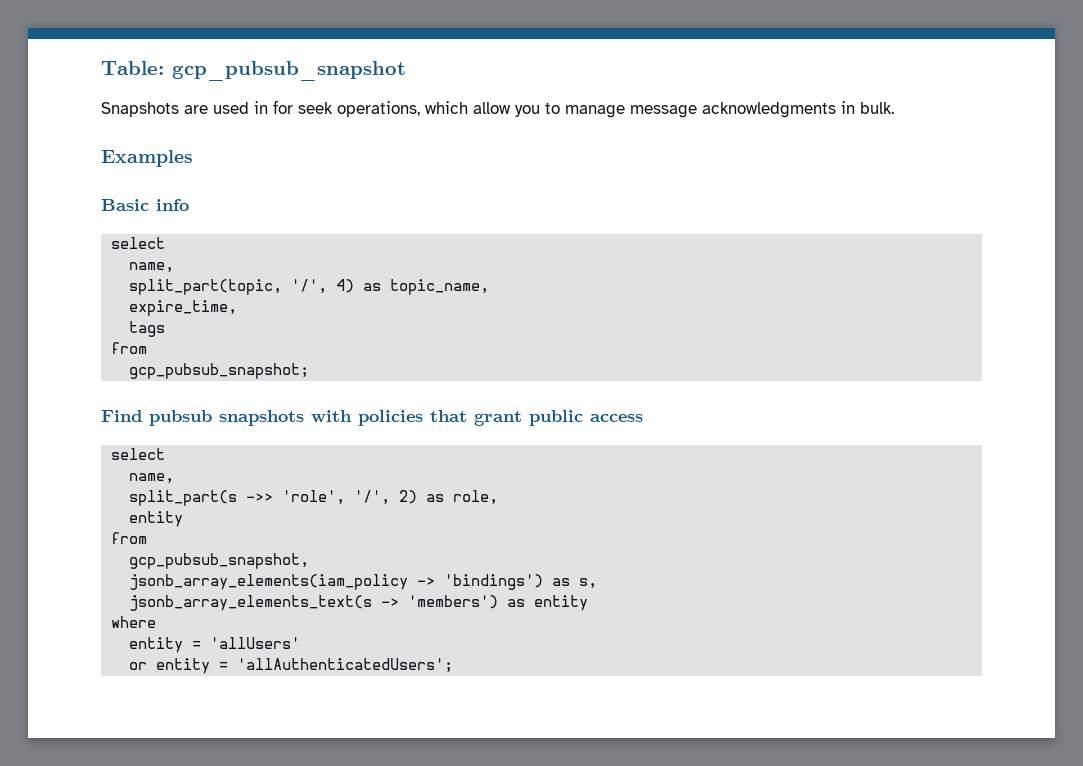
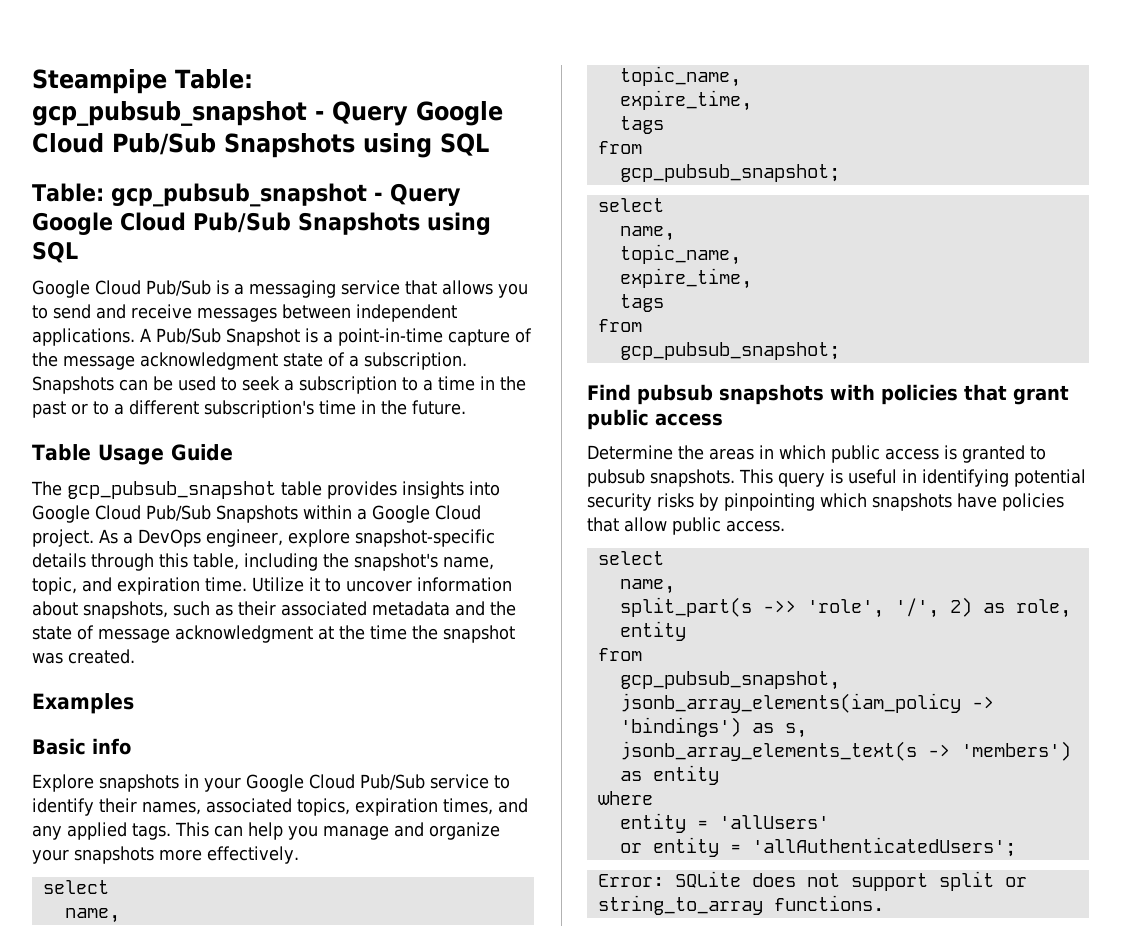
- Table: gcp_pubsub_snapshot
- Snapshots are used in for seek operations, which allow you to manage message acknowledgments in bulk.
+ Steampipe Table: gcp_pubsub_snapshot - Query Google Cloud Pub/Sub Snapshots using SQL
+ Table: gcp_pubsub_snapshot - Query Google Cloud Pub/Sub Snapshots using SQL
+ Google Cloud Pub/Sub is a messaging service that allows you to send and receive messages between independent applications. A Pub/Sub Snapshot is a point-in-time capture of the message acknowledgment state of a subscription. Snapshots can be used to seek a subscription to a time in the past or to a different subscription's time in the future.
+ Table Usage Guide
+ The gcp_pubsub_snapshot table provides insights into Google Cloud Pub/Sub Snapshots within a Google Cloud project. As a DevOps engineer, explore snapshot-specific details through this table, including the snapshot's name, topic, and expiration time. Utilize it to uncover information about snapshots, such as their associated metadata and the state of message acknowledgment at the time the snapshot was created.
  Examples
  Basic info
+ Explore snapshots in your Google Cloud Pub/Sub service to identify their names, associated topics, expiration times, and any applied tags. This can help you manage and organize your snapshots more effectively.
  select
  name,
- split_part(topic, '/', 4) as topic_name,
+ topic_name,
+ expire_time,
+ tags
+ from
+ gcp_pubsub_snapshot;
+ select
+ name,
+ topic_name,
+ Determine the areas in which public access is granted to pubsub snapshots. This query is useful in identifying potential security risks by pinpointing which snapshots have policies that allow public access.
+ Error: SQLite does not support split or string_to_array functions.

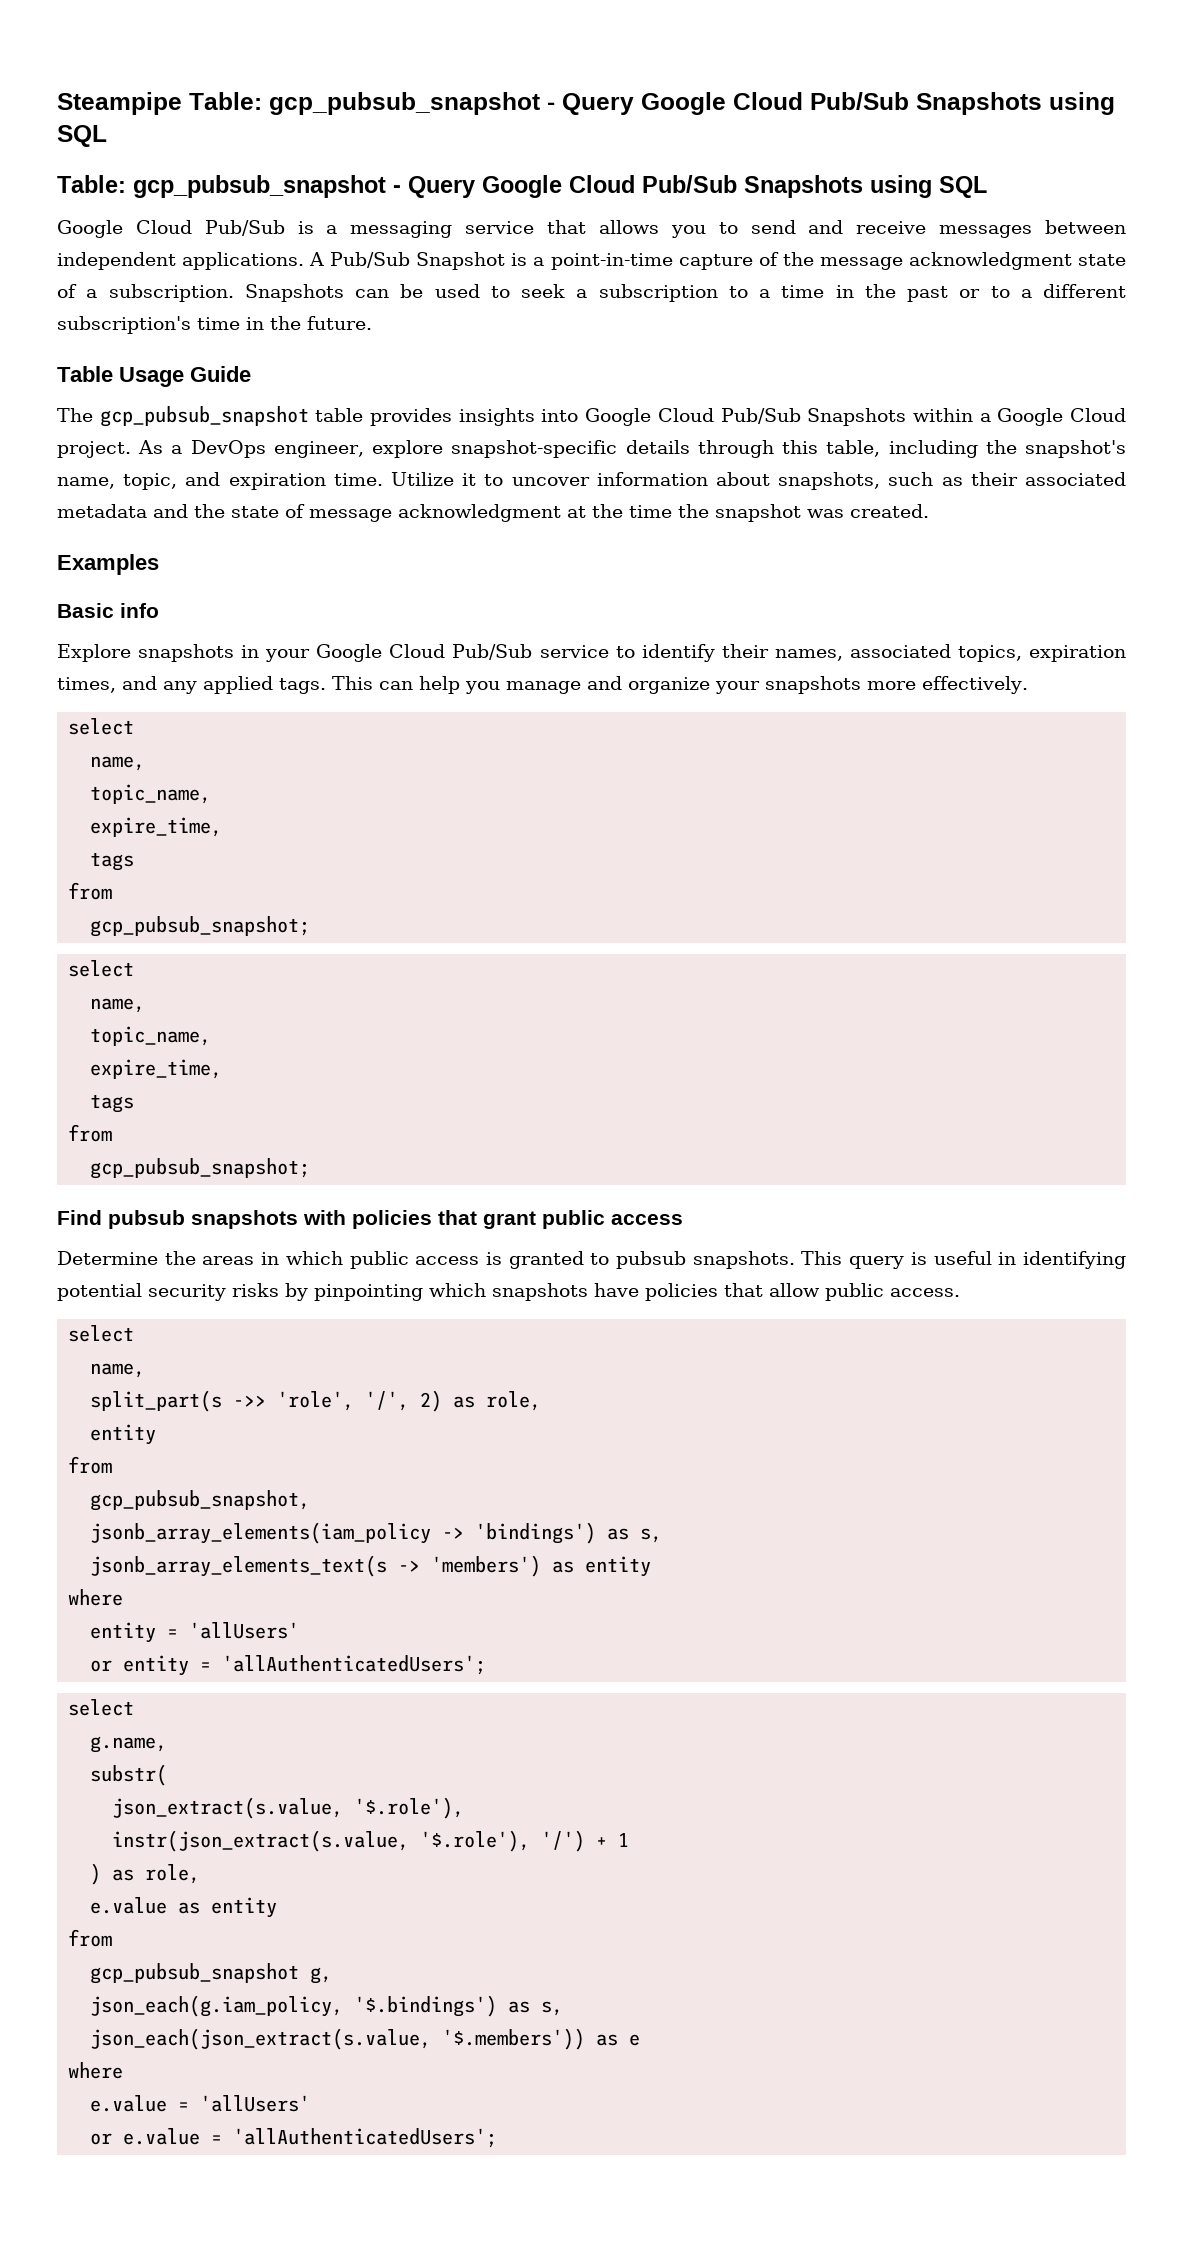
  or entity = 'allAuthenticatedUsers';
- Error: SQLite does not support split or string_to_array functions.
+ select
+ g.name,
+ substr(
+ json_extract(s.value, '$.role'),
+ instr(json_extract(s.value, '$.role'), '/') + 1
+ ) as role,
+ e.value as entity
+ from
+ gcp_pubsub_snapshot g,
+ json_each(g.iam_policy, '$.bindings') as s,
+ json_each(json_extract(s.value, '$.members')) as e
+ where
+ e.value = 'allUsers'
+ or e.value = 'allAuthenticatedUsers';

